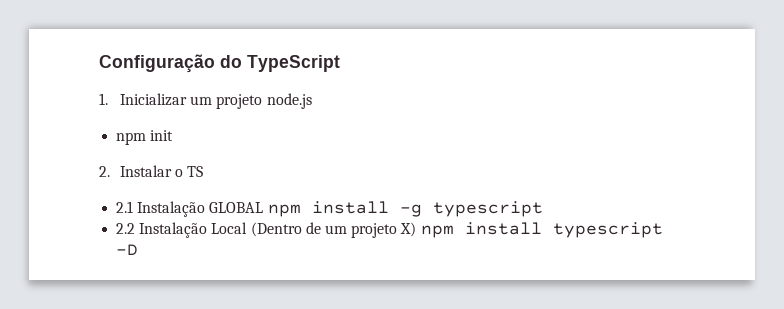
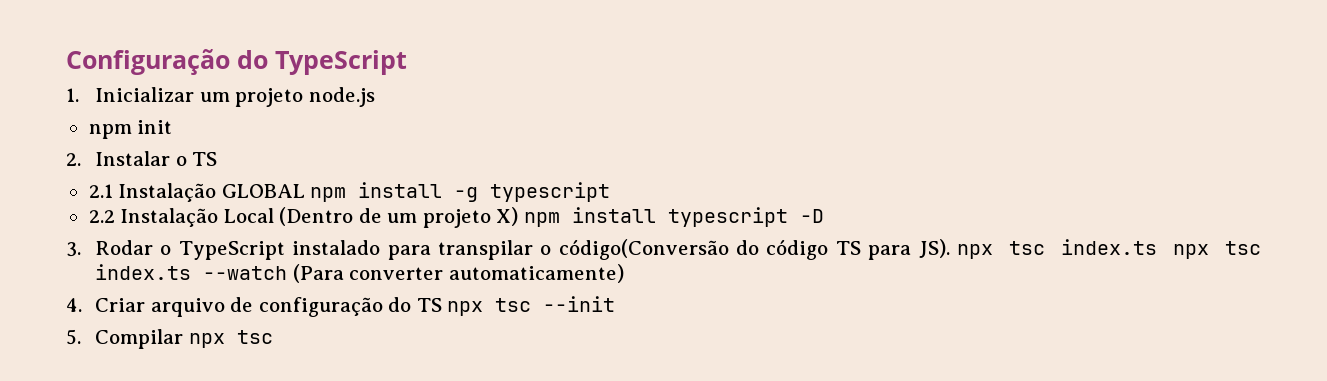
+ 3. Rodar o TypeScript instalado para transpilar o código(Conversão do código TS para JS). npx tsc index.ts npx tsc index.ts --watch (Para converter automaticamente)
+ 4. Criar arquivo de configuração do TS npx tsc --init
+ 5. Compilar npx tsc

